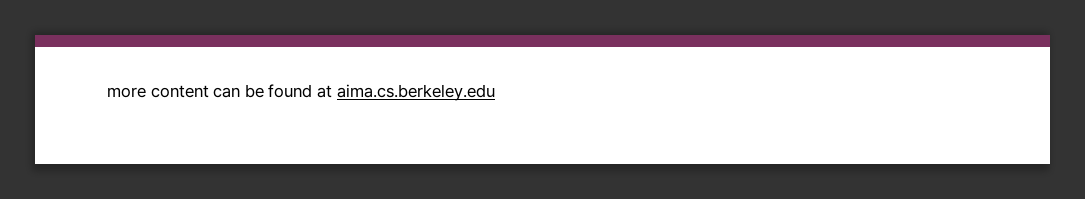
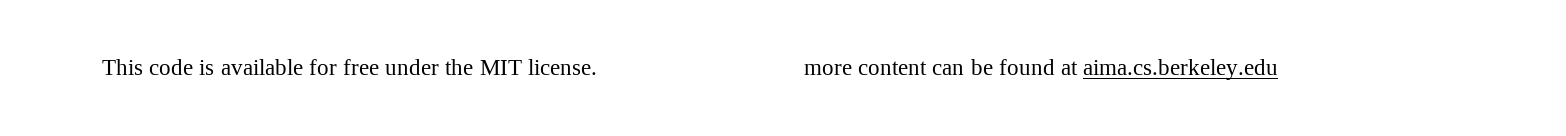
+ This code is available for free under the MIT license.

